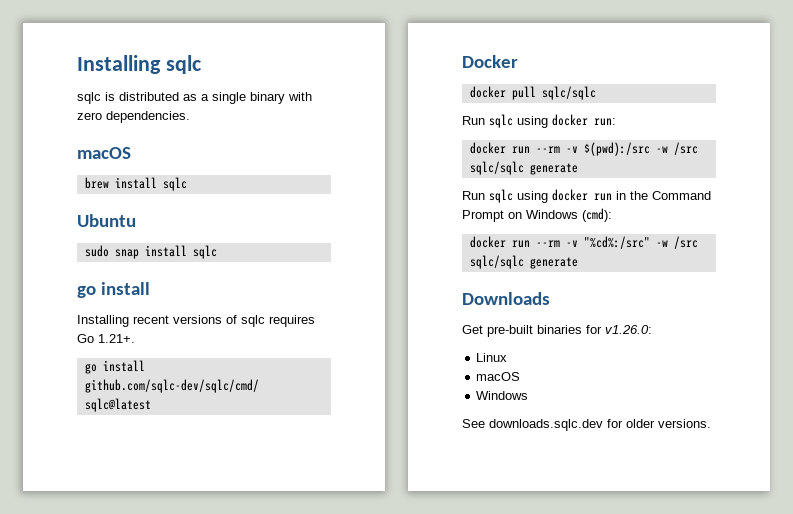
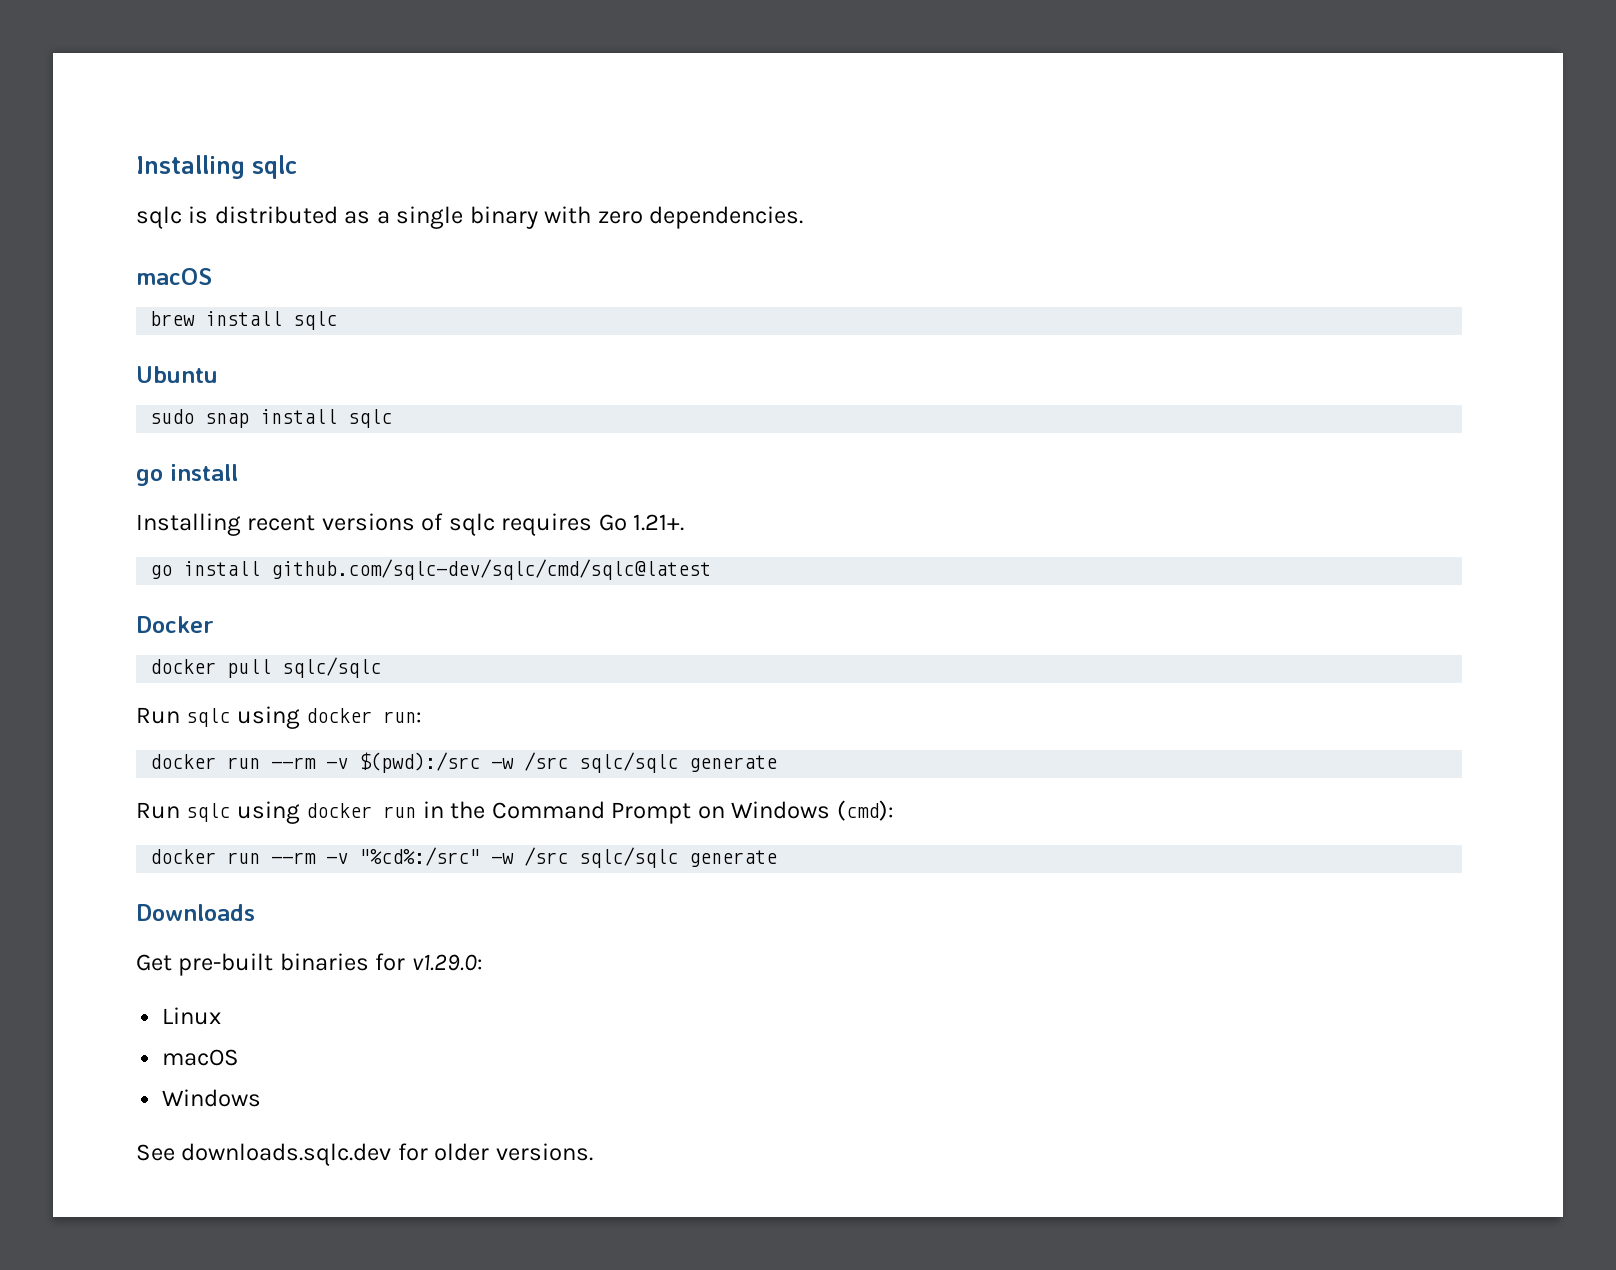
- Get pre-built binaries for v1.26.0:
+ Get pre-built binaries for v1.29.0:

